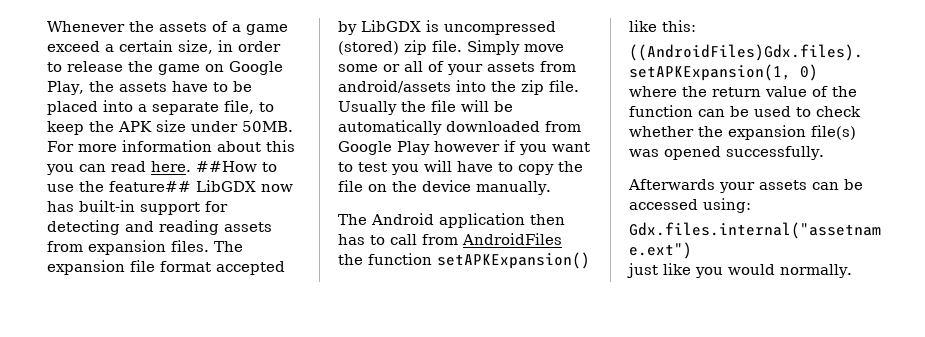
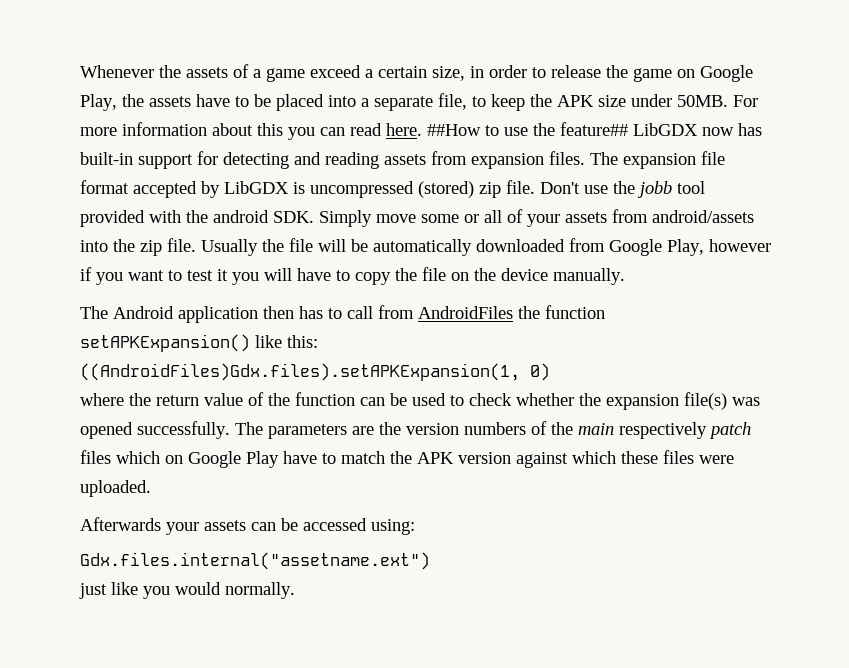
- Simply move some or all of your assets from android/assets into the zip file.
+ Don't use the jobb tool provided with the android SDK. Simply move some or all of your assets from android/assets into the zip file.
- Usually the file will be automatically downloaded from Google Play however if you want to test you will have to copy the file on the device manually.
+ Usually the file will be automatically downloaded from Google Play, however if you want to test it you will have to copy the file on the device manually.
+ The parameters are the version numbers of the main respectively patch files which on Google Play have to match the APK version against which these files were uploaded.

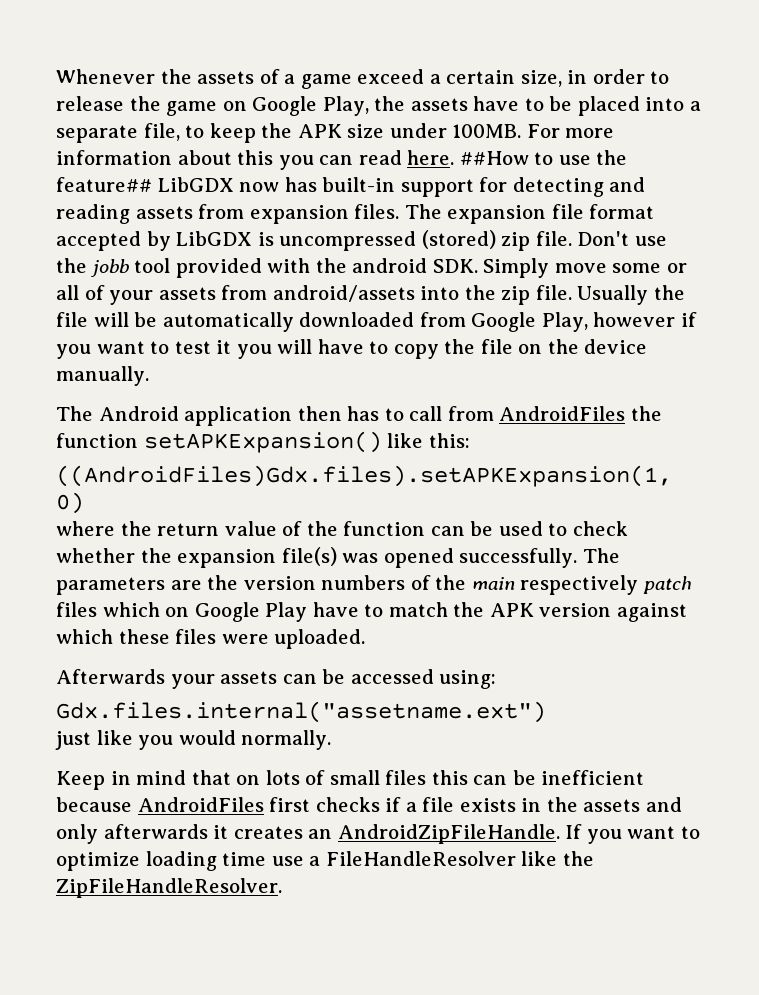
- Whenever the assets of a game exceed a certain size, in order to release the game on Google Play, the assets have to be placed into a separate file, to keep the APK size under 50MB.
+ Whenever the assets of a game exceed a certain size, in order to release the game on Google Play, the assets have to be placed into a separate file, to keep the APK size under 100MB.
+ Keep in mind that on lots of small files this can be inefficient because AndroidFiles first checks if a file exists in the assets and only afterwards it creates an AndroidZipFileHandle. If you want to optimize loading time use a FileHandleResolver like the ZipFileHandleResolver.

